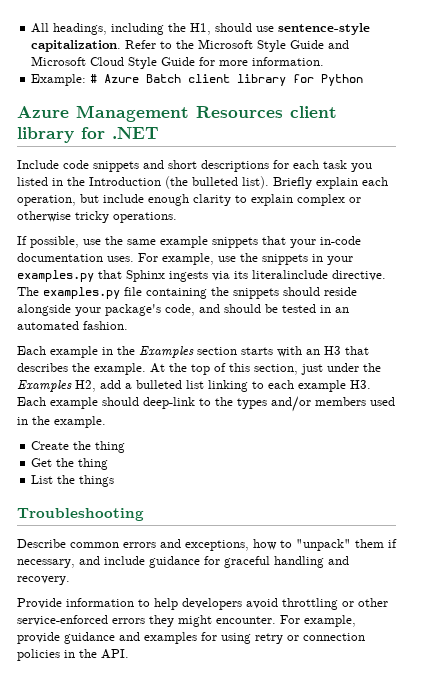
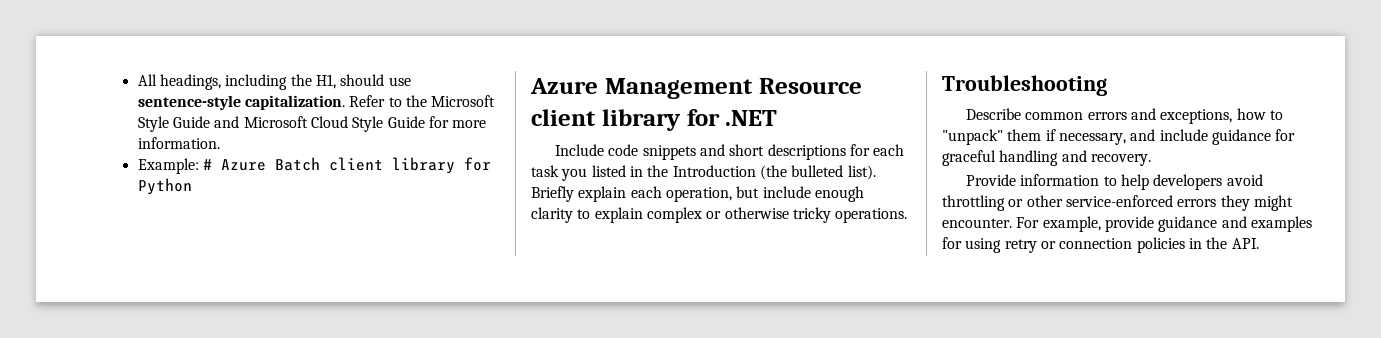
- Azure Management Resources client library for .NET
+ Azure Management Resource client library for .NET
- If possible, use the same example snippets that your in-code documentation uses. For example, use the snippets in your examples.py that Sphinx ingests via its literalinclude directive. The examples.py file containing the snippets should reside alongside your package's code, and should be tested in an automated fashion.
- Each example in the Examples section starts with an H3 that describes the example. At the top of this section, just under the Examples H2, add a bulleted list linking to each example H3. Each example should deep-link to the types and/or members used in the example.
- Create the thing
- Get the thing
- List the things

